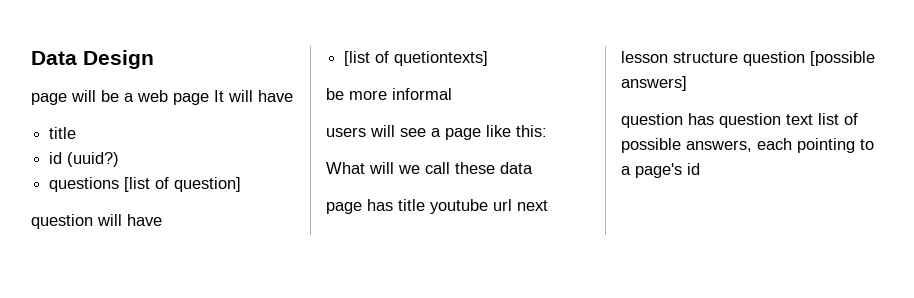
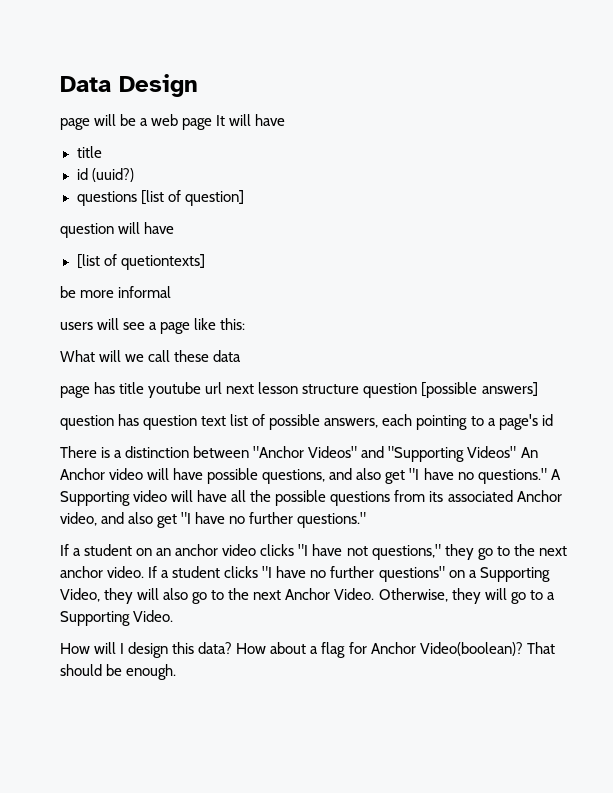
+ There is a distinction between "Anchor Videos" and "Supporting Videos" An Anchor video will have possible questions, and also get "I have no questions." A Supporting video will have all the possible questions from its associated Anchor video, and also get "I have no further questions."
+ If a student on an anchor video clicks "I have not questions," they go to the next anchor video. If a student clicks "I have no further questions" on a Supporting Video, they will also go to the next Anchor Video. Otherwise, they will go to a Supporting Video.
+ How will I design this data? How about a flag for Anchor Video(boolean)? That should be enough.

